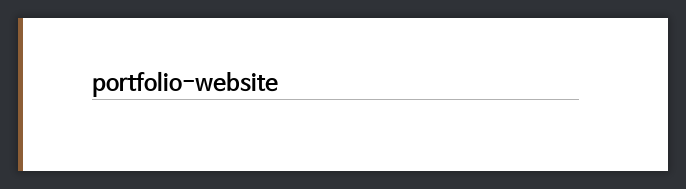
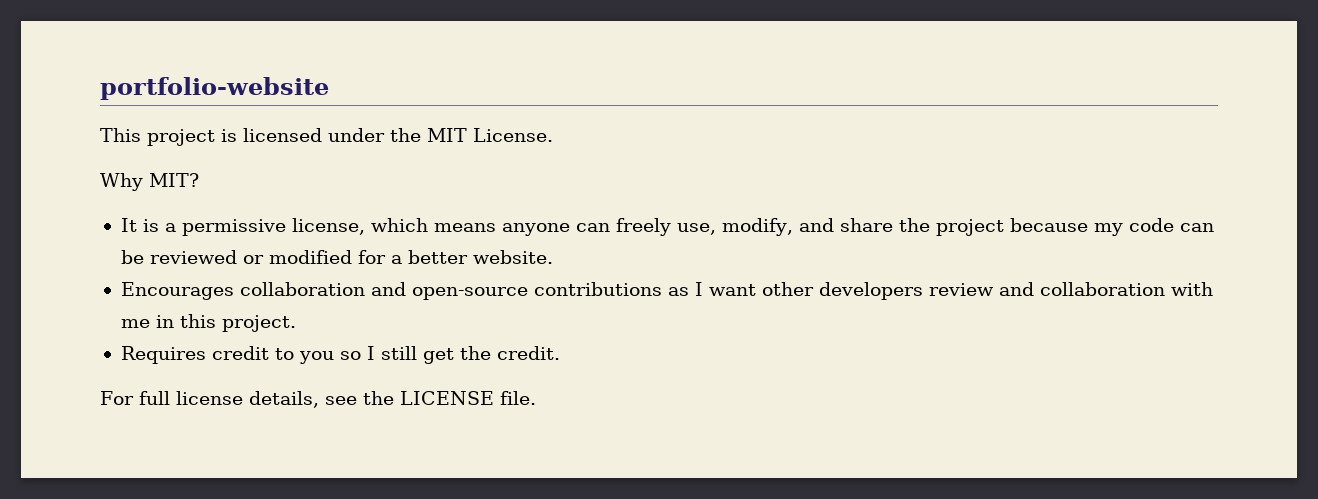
+ This project is licensed under the MIT License.
+ Why MIT?
+ It is a permissive license, which means anyone can freely use, modify, and share the project because my code can be reviewed or modified for a better website.
+ Encourages collaboration and open-source contributions as I want other developers review and collaboration with me in this project.
+ Requires credit to you so I still get the credit.
+ For full license details, see the LICENSE file.

